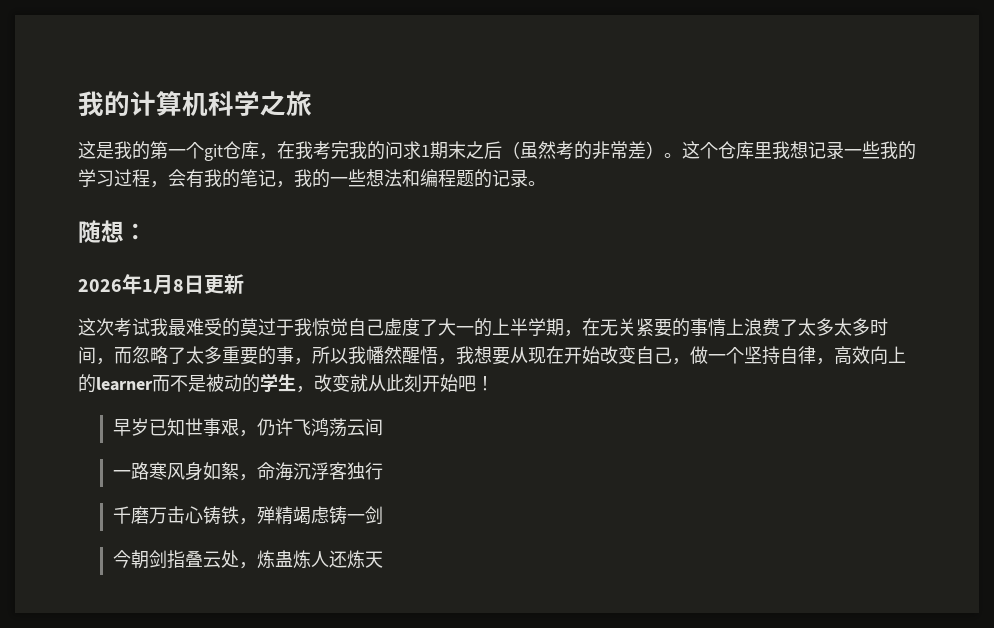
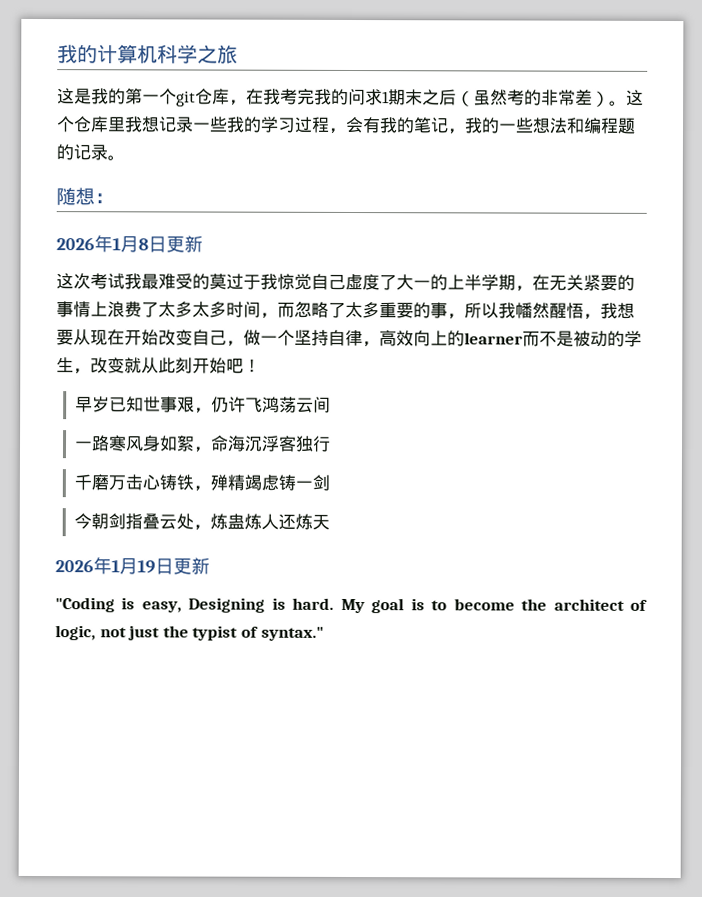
+ 2026年1月19日更新
+ "Coding is easy, Designing is hard. My goal is to become the architect of logic, not just the typist of syntax."

